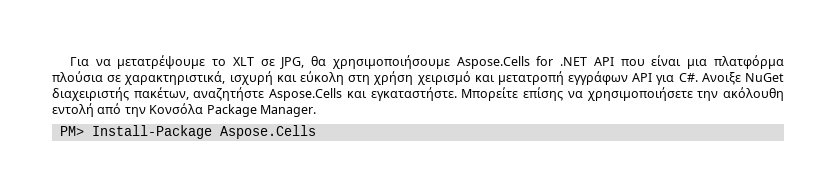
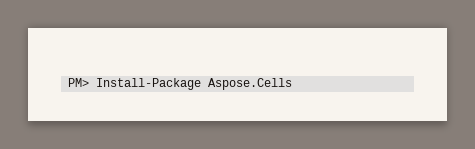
- Για να μετατρέψουμε το XLT σε JPG, θα χρησιμοποιήσουμε Aspose.Cells for .NET API που είναι μια πλατφόρμα πλούσια σε χαρακτηριστικά, ισχυρή και εύκολη στη χρήση χειρισμό και μετατροπή εγγράφων API για C#. Ανοιξε NuGet διαχειριστής πακέτων, αναζητήστε Aspose.Cells και εγκαταστήστε. Μπορείτε επίσης να χρησιμοποιήσετε την ακόλουθη εντολή από την Κονσόλα Package Manager.

